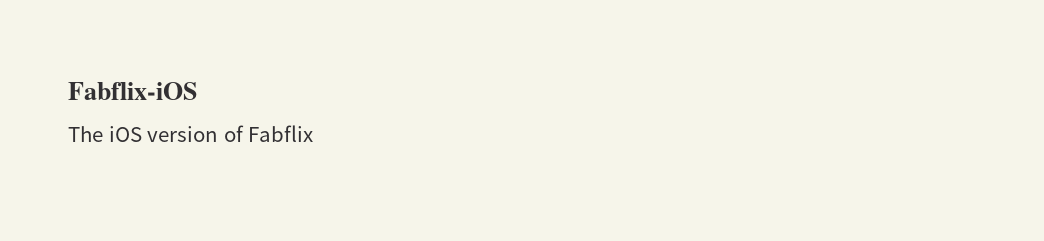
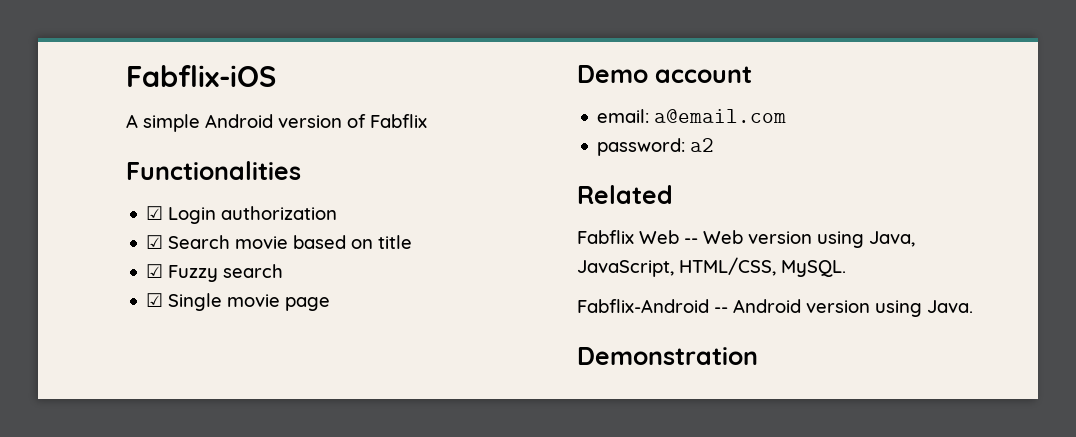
- The iOS version of Fabflix
+ A simple Android version of Fabflix
+ Functionalities
+ ☑ Login authorization
+ ☑ Search movie based on title
+ ☑ Fuzzy search
+ ☑ Single movie page
+ Demo account
+ email: a@email.com
+ password: a2
+ Related
+ Fabflix Web -- Web version using Java, JavaScript, HTML/CSS, MySQL.
+ Fabflix-Android -- Android version using Java.
+ Demonstration

